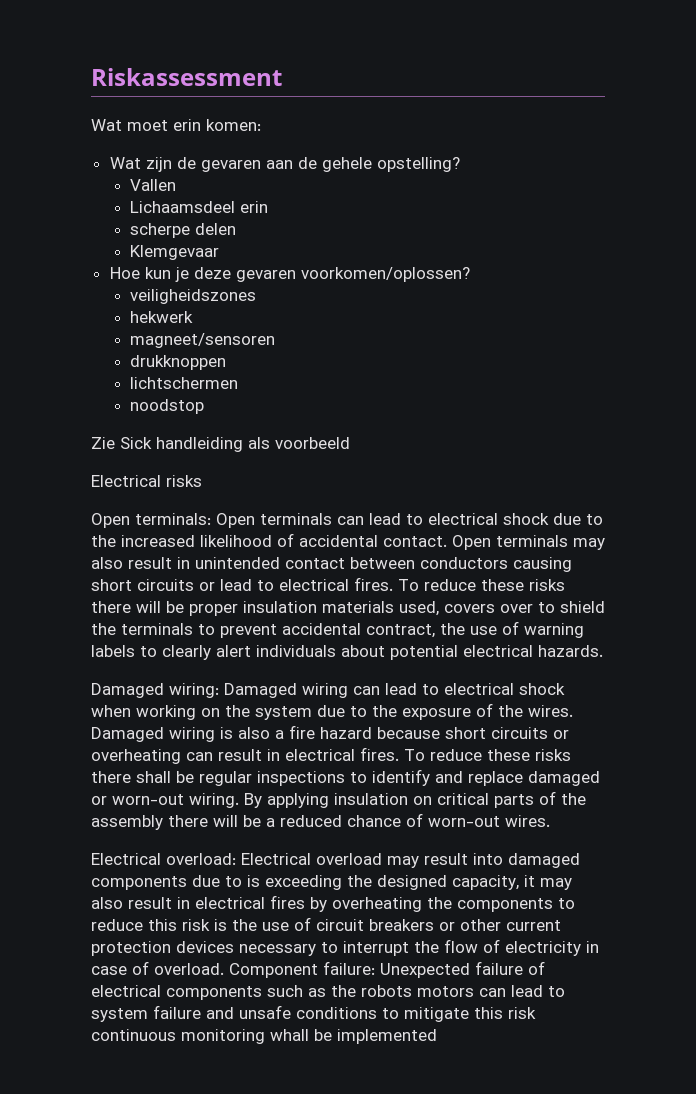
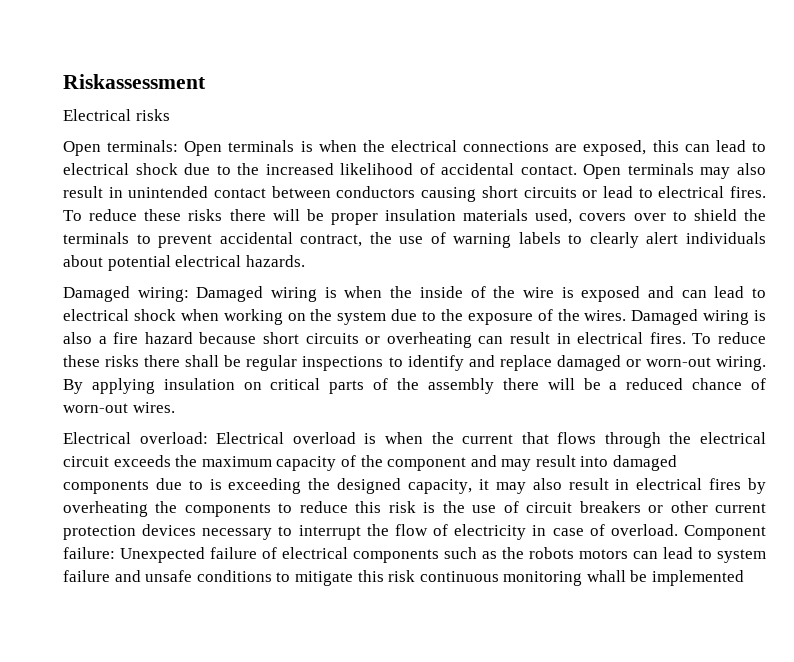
- Wat moet erin komen:
- Wat zijn de gevaren aan de gehele opstelling?
- Vallen
- Lichaamsdeel erin
- scherpe delen
- Klemgevaar
- Hoe kun je deze gevaren voorkomen/oplossen?
- veiligheidszones
- hekwerk
- magneet/sensoren
- drukknoppen
- lichtschermen
- noodstop
- Zie Sick handleiding als voorbeeld
- Open terminals: Open terminals can lead to electrical shock due to the increased likelihood of accidental contact.
+ Open terminals: Open terminals is when the electrical connections are exposed, this can lead to electrical shock due to the increased likelihood of accidental contact.
- Damaged wiring: Damaged wiring can lead to electrical shock when working on the system due to the exposure of the wires.
+ Damaged wiring: Damaged wiring is when the inside of the wire is exposed and can lead to electrical shock when working on the system due to the exposure of the wires.
- Electrical overload: Electrical overload may result into damaged components due to is exceeding the designed capacity, it may also result in electrical fires by overheating the components to reduce this risk is the use of circuit breakers or other current protection devices necessary to interrupt the flow of electricity in case of overload.
+ Electrical overload: Electrical overload is when the current that flows through the electrical circuit exceeds the maximum capacity of the component and may result into damaged components due to is exceeding the designed capacity, it may also result in electrical fires by overheating the components to reduce this risk is the use of circuit breakers or other current protection devices necessary to interrupt the flow of electricity in case of overload.

